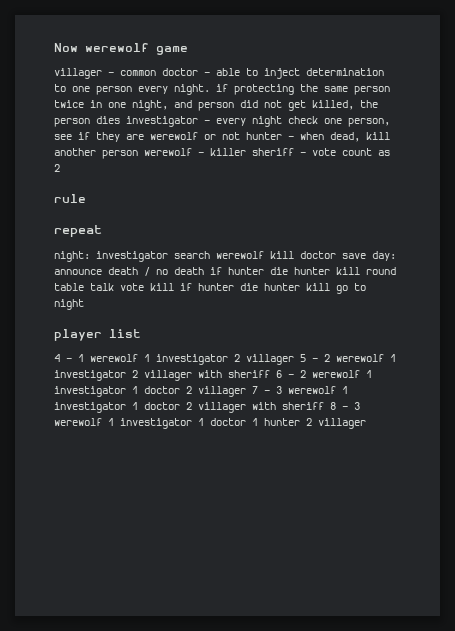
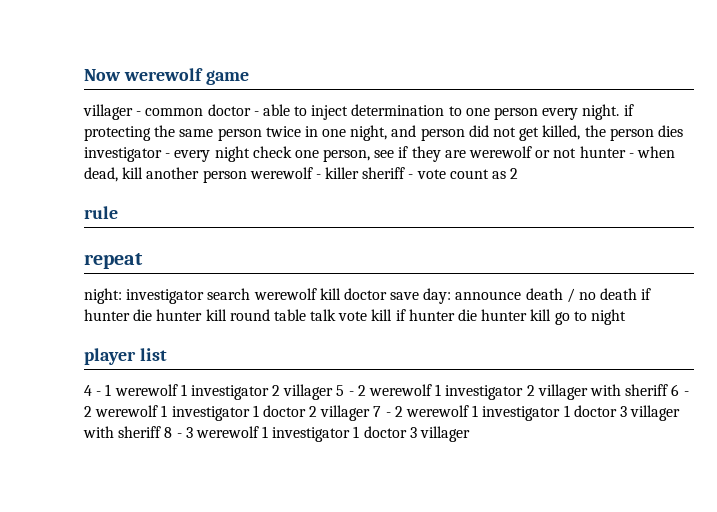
- 4 - 1 werewolf 1 investigator 2 villager 5 - 2 werewolf 1 investigator 2 villager with sheriff 6 - 2 werewolf 1 investigator 1 doctor 2 villager 7 - 3 werewolf 1 investigator 1 doctor 2 villager with sheriff 8 - 3 werewolf 1 investigator 1 doctor 1 hunter 2 villager
+ 4 - 1 werewolf 1 investigator 2 villager 5 - 2 werewolf 1 investigator 2 villager with sheriff 6 - 2 werewolf 1 investigator 1 doctor 2 villager 7 - 2 werewolf 1 investigator 1 doctor 3 villager with sheriff 8 - 3 werewolf 1 investigator 1 doctor 3 villager

